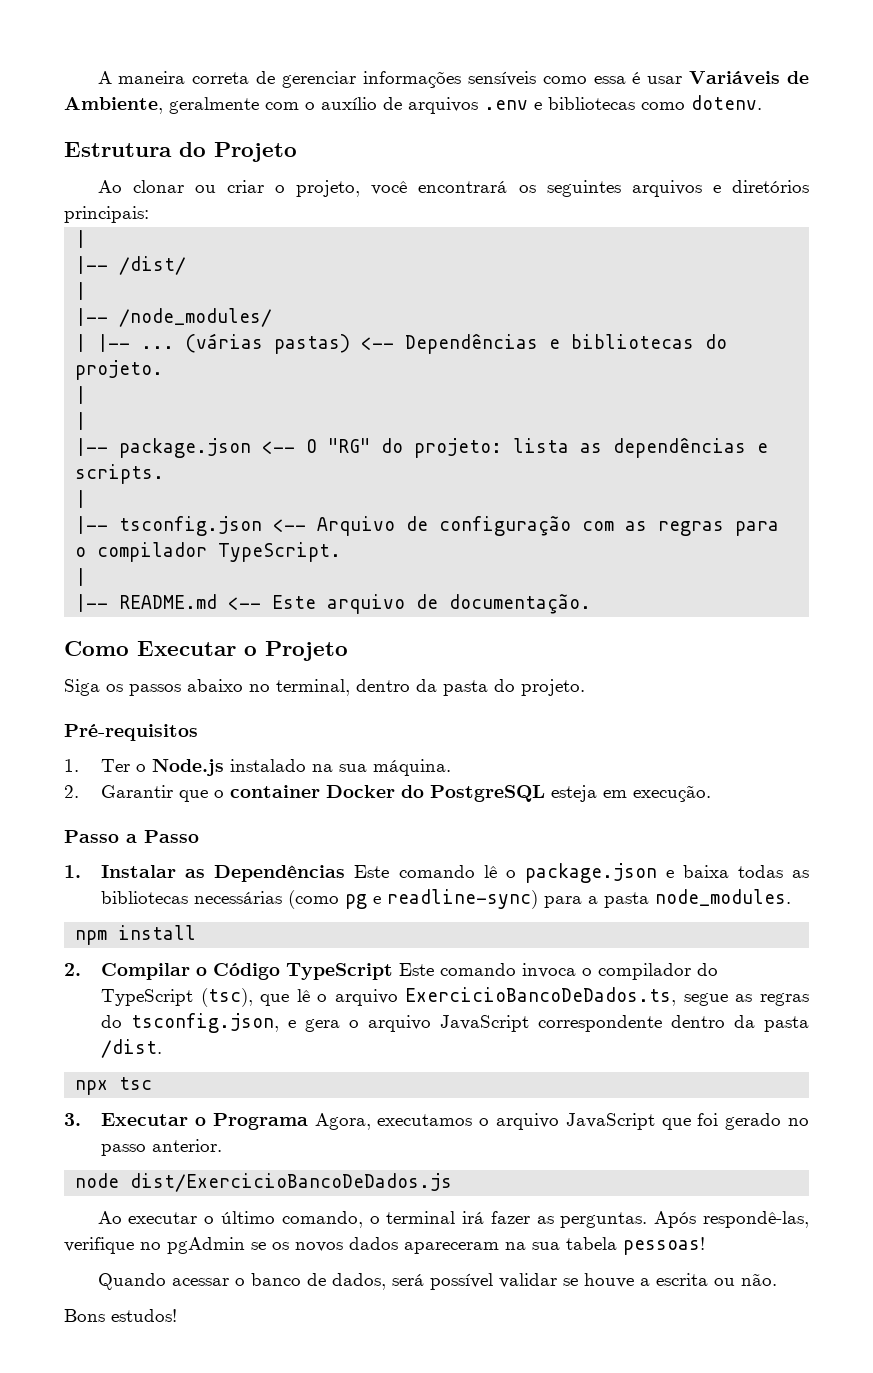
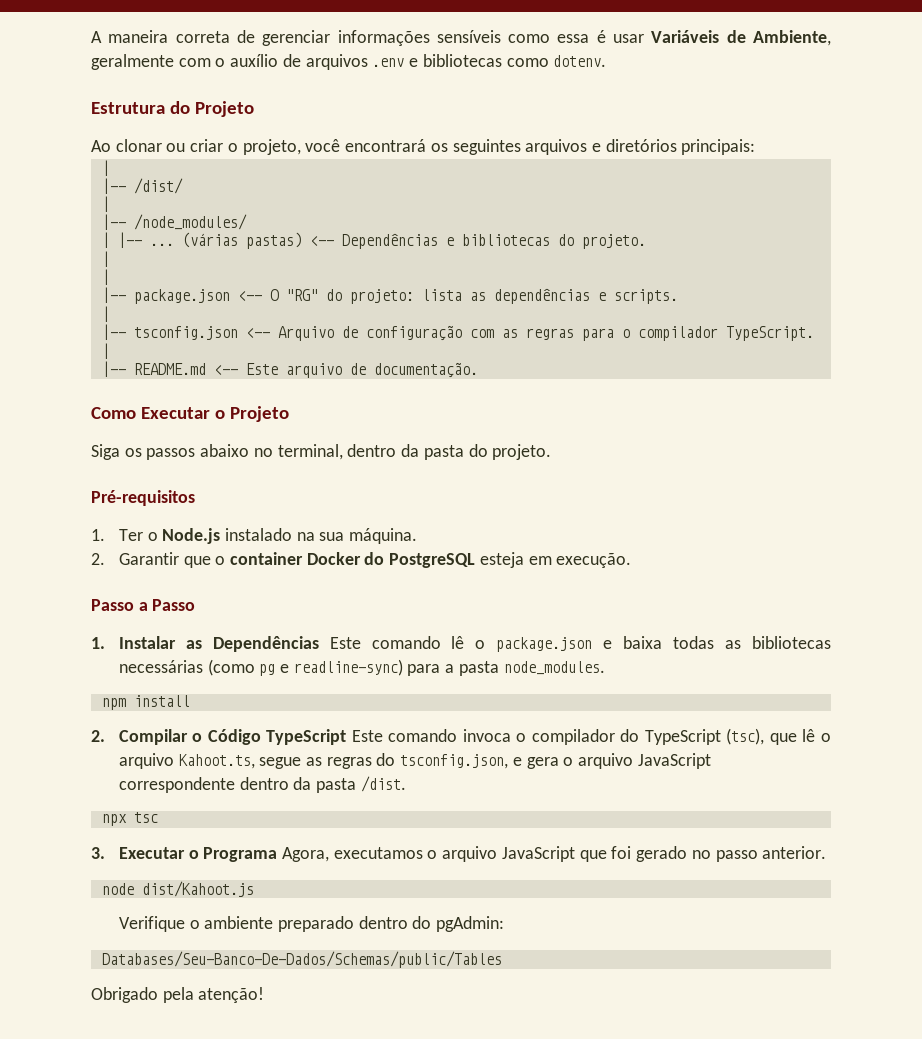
- 2. Compilar o Código TypeScript Este comando invoca o compilador do TypeScript (tsc), que lê o arquivo ExercicioBancoDeDados.ts, segue as regras do tsconfig.json, e gera o arquivo JavaScript correspondente dentro da pasta /dist.
+ 2. Compilar o Código TypeScript Este comando invoca o compilador do TypeScript (tsc), que lê o arquivo Kahoot.ts, segue as regras do tsconfig.json, e gera o arquivo JavaScript correspondente dentro da pasta /dist.
- node dist/ExercicioBancoDeDados.js
- Ao executar o último comando, o terminal irá fazer as perguntas. Após respondê-las, verifique no pgAdmin se os novos dados apareceram na sua tabela pessoas!
- Quando acessar o banco de dados, será possível validar se houve a escrita ou não.
- Bons estudos!
+ node dist/Kahoot.js
+ Verifique o ambiente preparado dentro do pgAdmin:
+ Databases/Seu-Banco-De-Dados/Schemas/public/Tables
+ Obrigado pela atenção!

